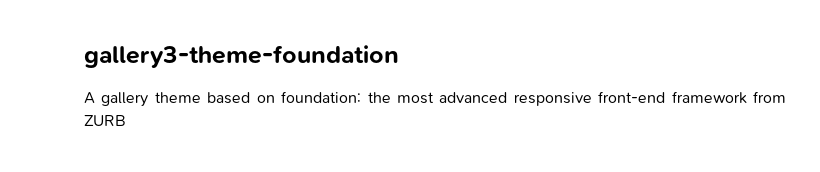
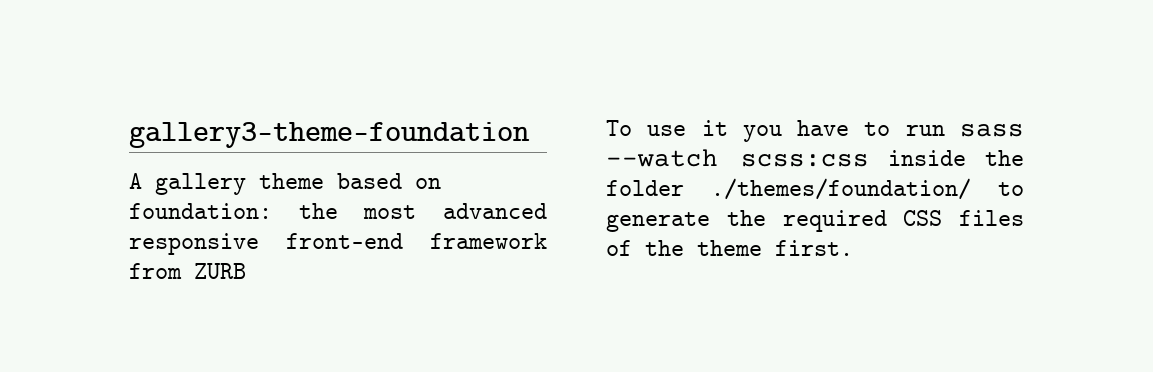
+ To use it you have to run sass --watch scss:css inside the folder ./themes/foundation/ to generate the required CSS files of the theme first.

